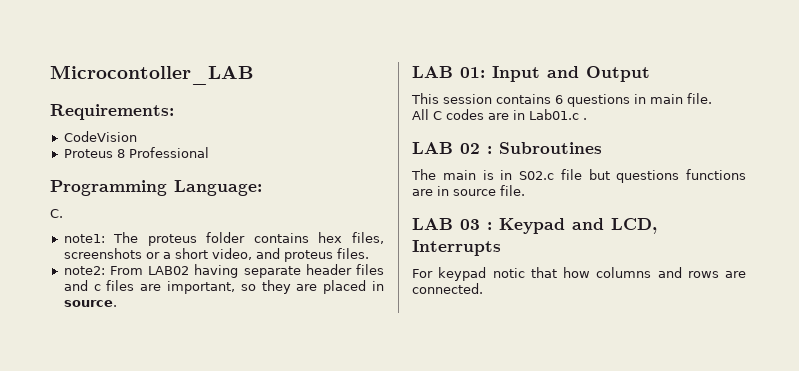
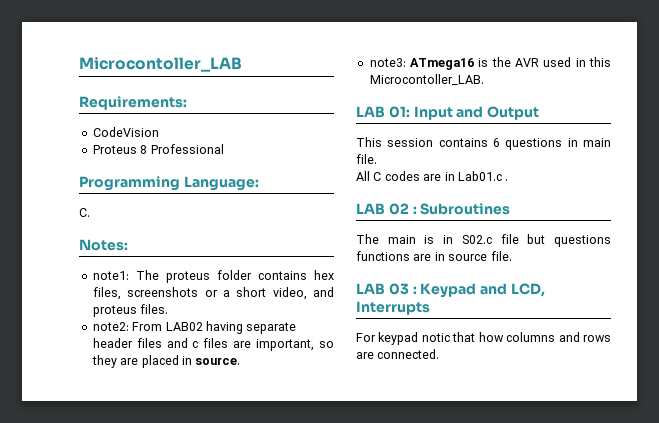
+ Notes:
+ note3: ATmega16 is the AVR used in this Microcontoller_LAB.

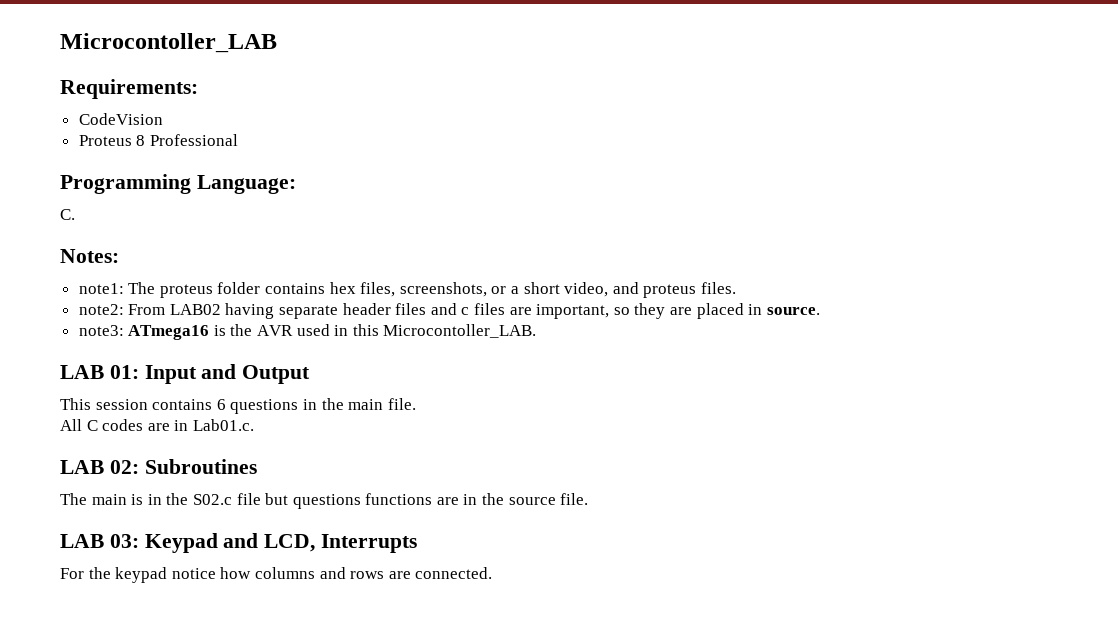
- note1: The proteus folder contains hex files, screenshots or a short video, and proteus files.
+ note1: The proteus folder contains hex files, screenshots, or a short video, and proteus files.
- This session contains 6 questions in main file.
+ This session contains 6 questions in the main file.
- All C codes are in Lab01.c .
- LAB 02 : Subroutines
+ All C codes are in Lab01.c.
+ LAB 02: Subroutines
- The main is in S02.c file but questions functions are in source file.
+ The main is in the S02.c file but questions functions are in the source file.
- LAB 03 : Keypad and LCD, Interrupts
+ LAB 03: Keypad and LCD, Interrupts
- For keypad notic that how columns and rows are connected.
+ For the keypad notice how columns and rows are connected.

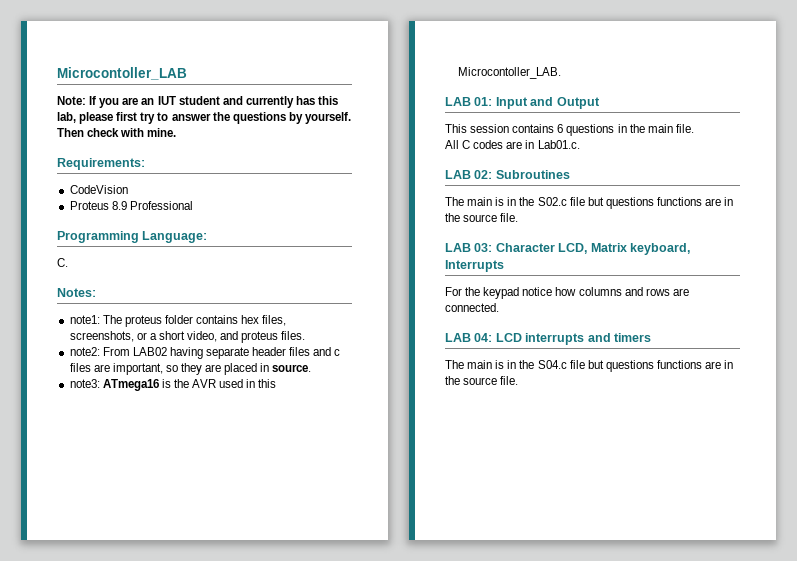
+ Note: If you are an IUT student and currently has this lab, please first try to answer the questions by yourself. Then check with mine.
- Proteus 8 Professional
+ Proteus 8.9 Professional
- LAB 03: Keypad and LCD, Interrupts
+ LAB 03: Character LCD, Matrix keyboard, Interrupts
+ LAB 04: LCD interrupts and timers
+ The main is in the S04.c file but questions functions are in the source file.

